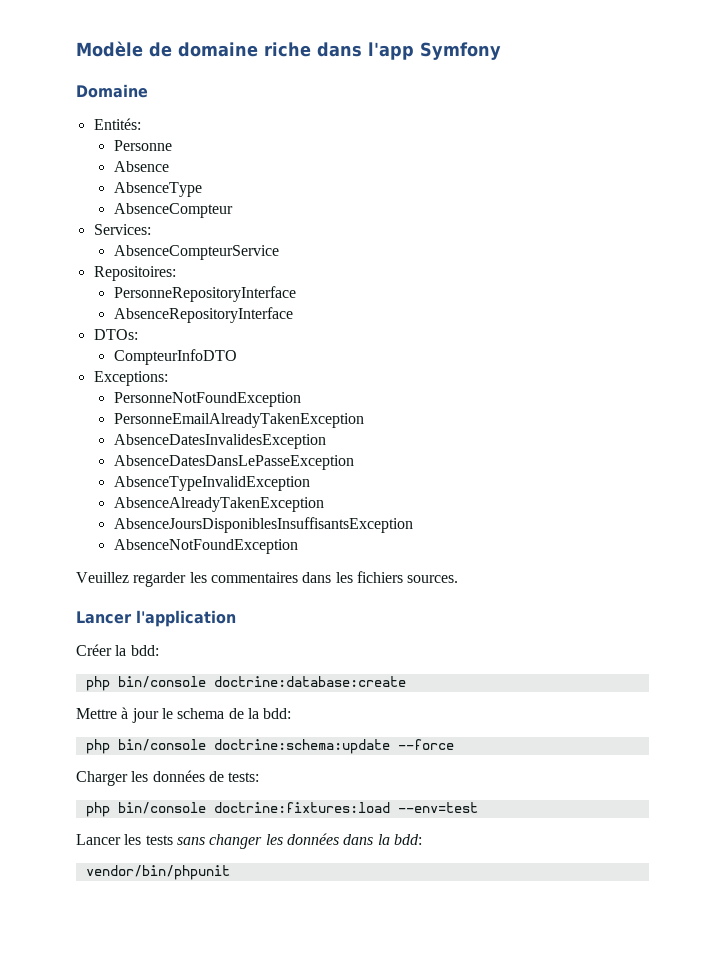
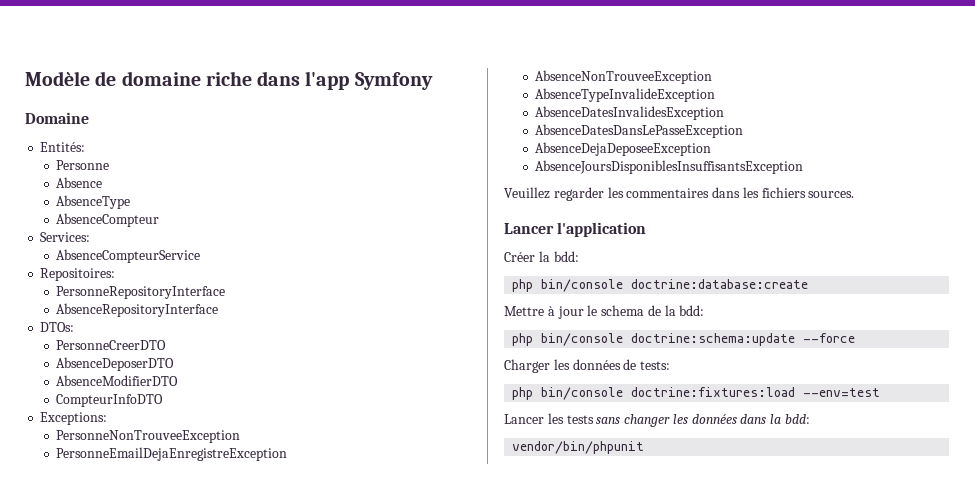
+ PersonneCreerDTO
+ AbsenceDeposerDTO
+ AbsenceModifierDTO
- PersonneNotFoundException
- PersonneEmailAlreadyTakenException
+ PersonneNonTrouveeException
+ PersonneEmailDejaEnregistreException
+ AbsenceNonTrouveeException
+ AbsenceTypeInvalideException
- AbsenceTypeInvalidException
- AbsenceAlreadyTakenException
+ AbsenceDejaDeposeeException
- AbsenceNotFoundException

